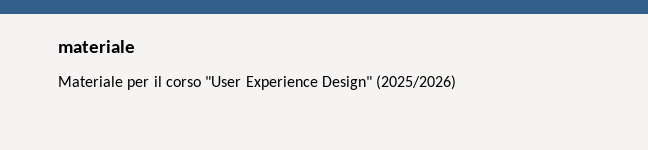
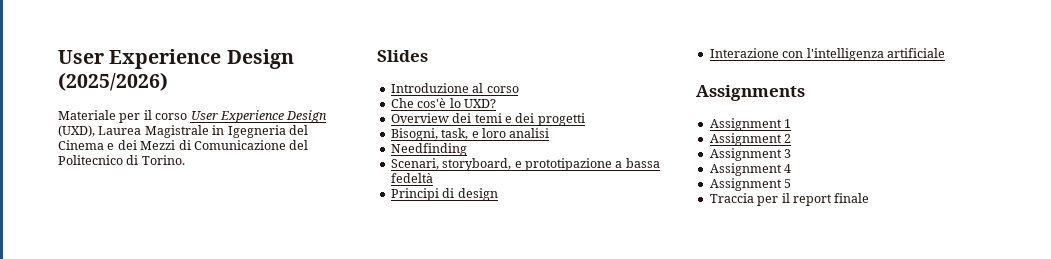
- materiale
+ User Experience Design (2025/2026)
- Materiale per il corso "User Experience Design" (2025/2026)
+ Materiale per il corso User Experience Design (UXD), Laurea Magistrale in Igegneria del Cinema e dei Mezzi di Comunicazione del Politecnico di Torino.
+ Slides
+ Introduzione al corso
+ Che cos'è lo UXD?
+ Overview dei temi e dei progetti
+ Bisogni, task, e loro analisi
+ Needfinding
+ Scenari, storyboard, e prototipazione a bassa fedeltà
+ Principi di design
+ Interazione con l'intelligenza artificiale
+ Assignments
+ Assignment 1
+ Assignment 2
+ Assignment 3
+ Assignment 4
+ Assignment 5
+ Traccia per il report finale

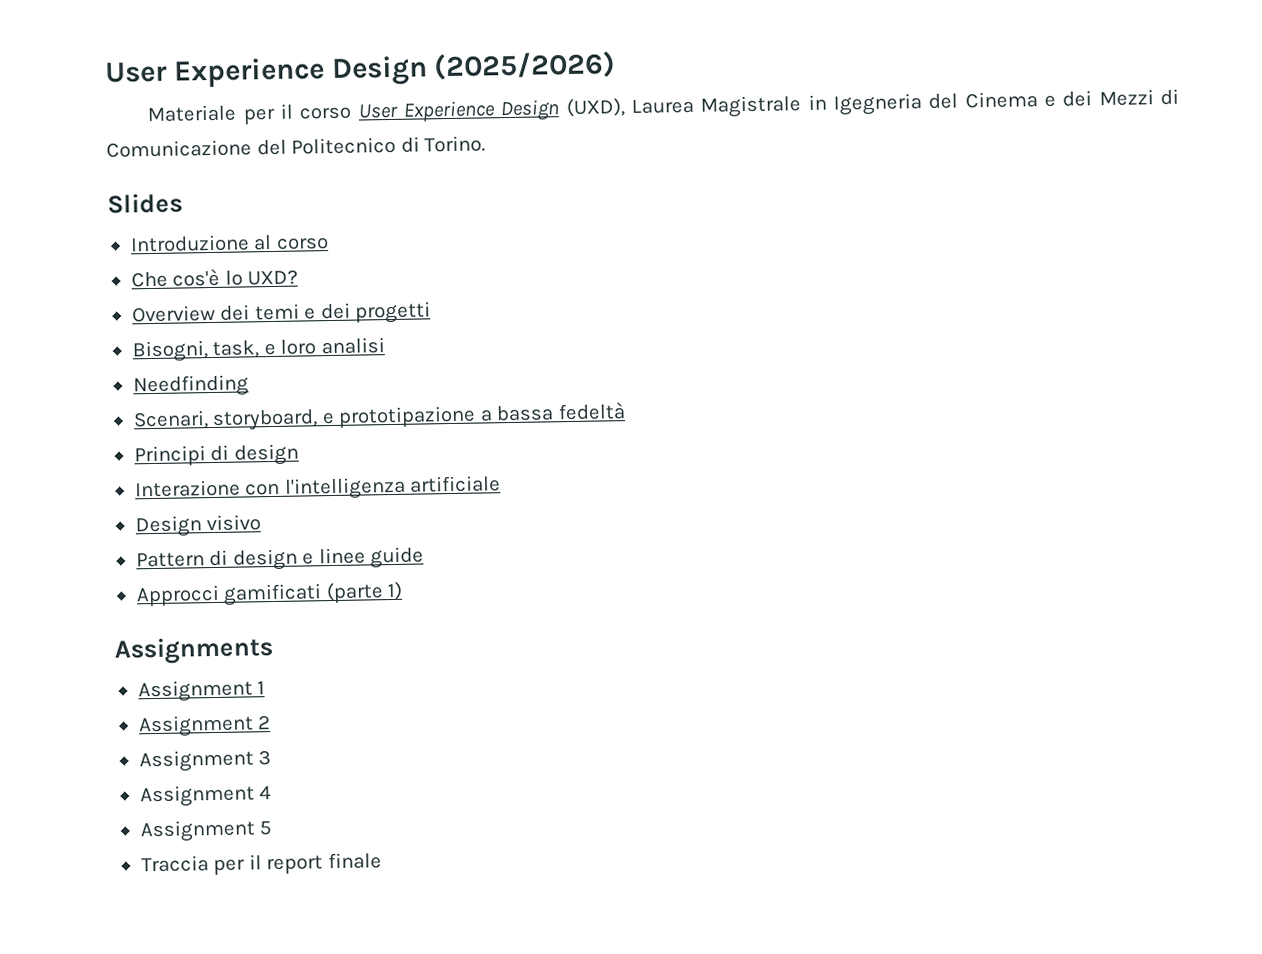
+ Design visivo
+ Pattern di design e linee guide
+ Approcci gamificati (parte 1)

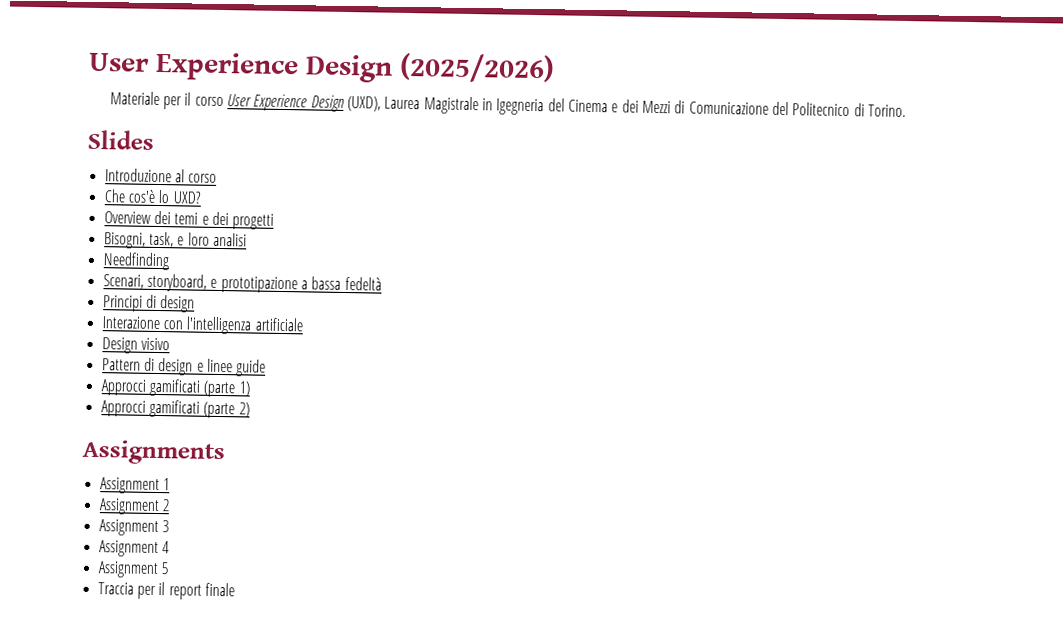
+ Approcci gamificati (parte 2)

